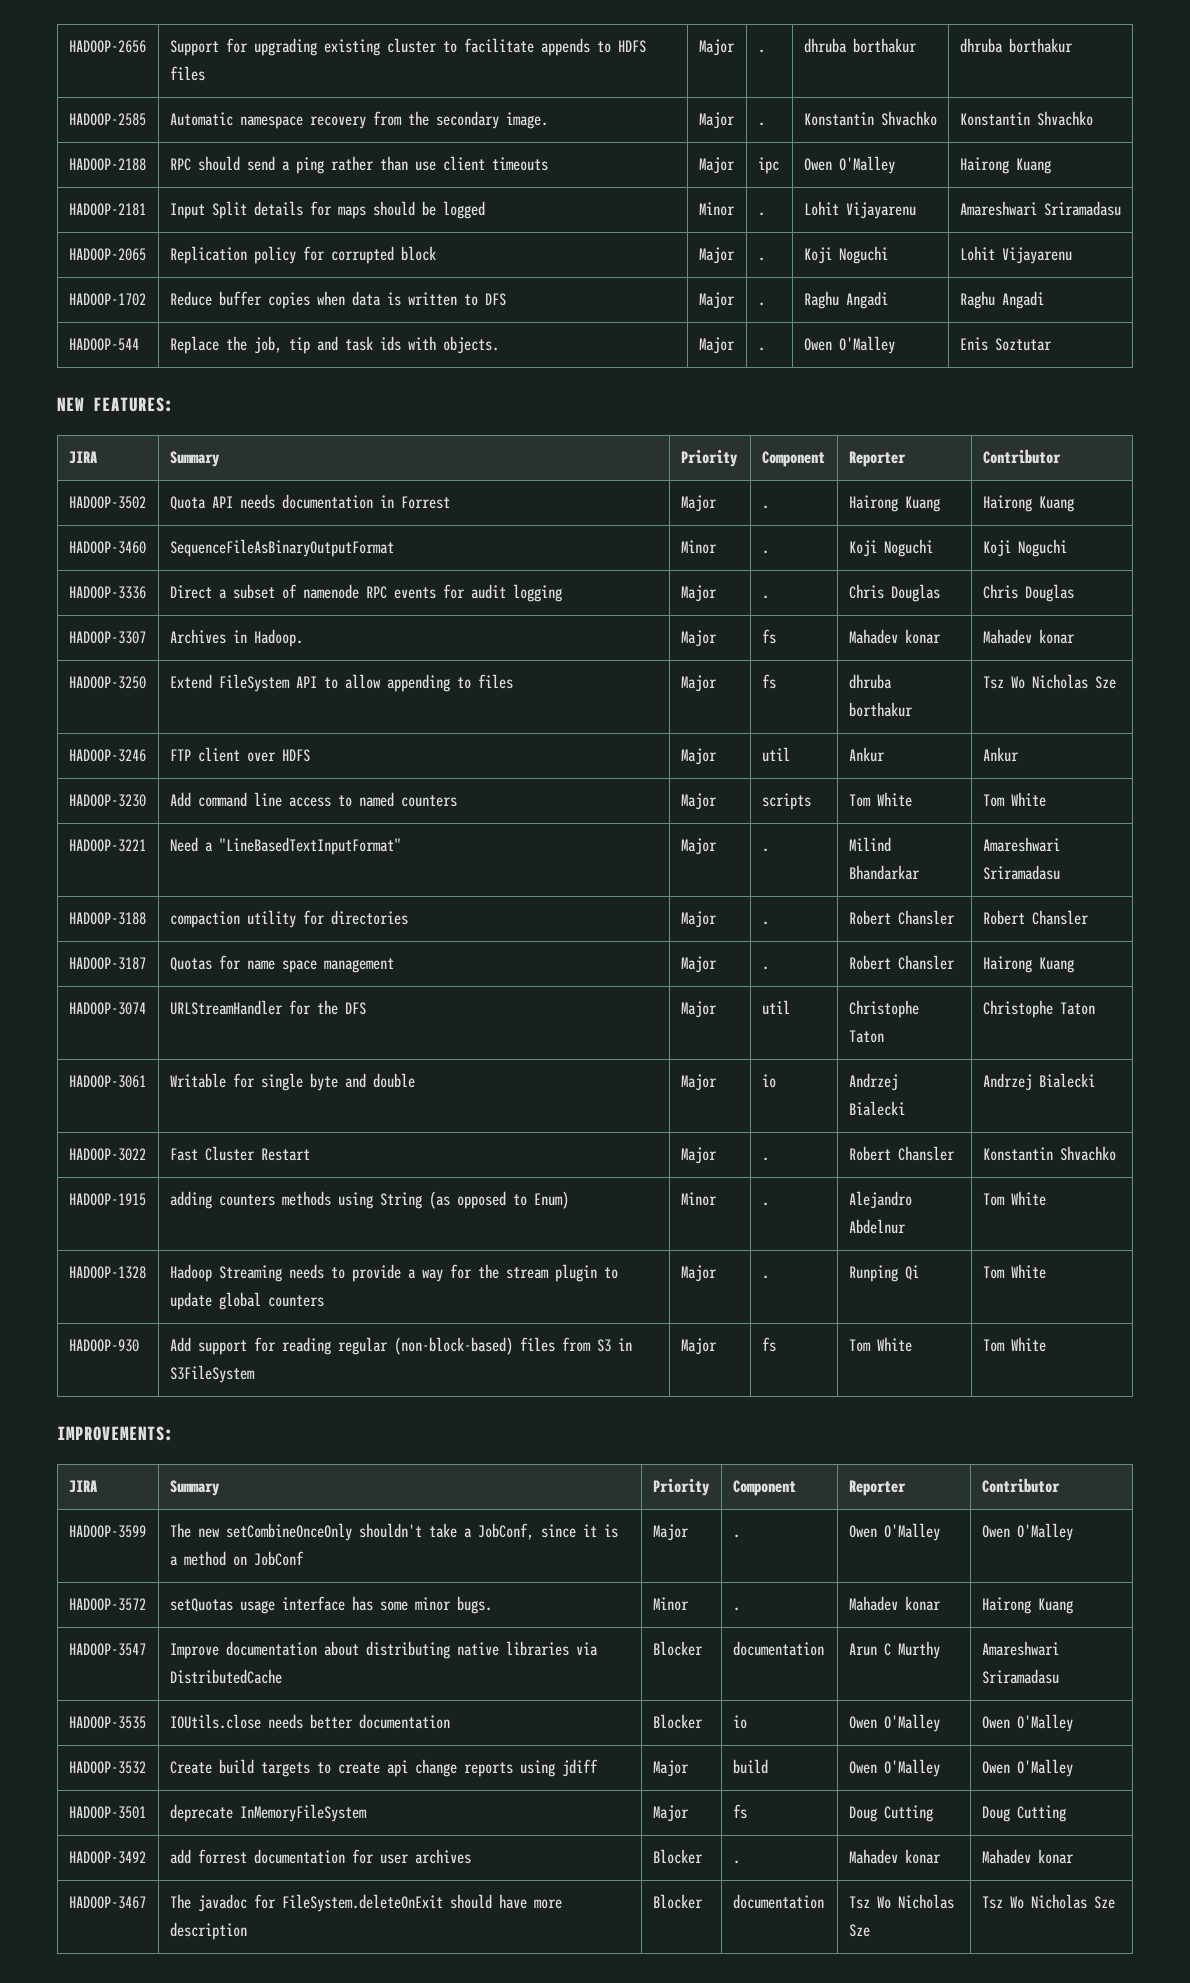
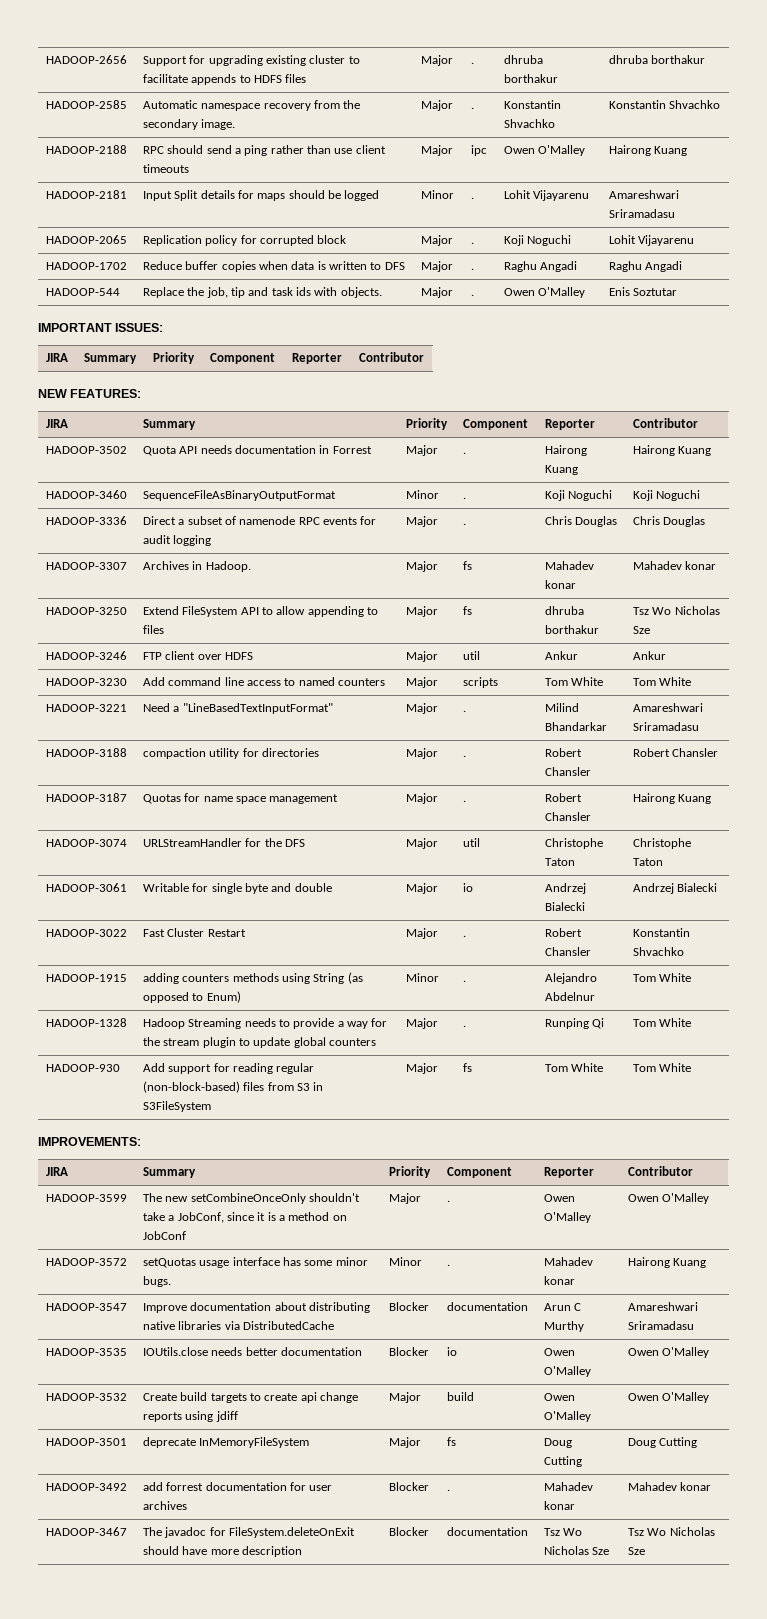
+ IMPORTANT ISSUES:
+ JIRA | Summary | Priority | Component | Reporter | Contributor

